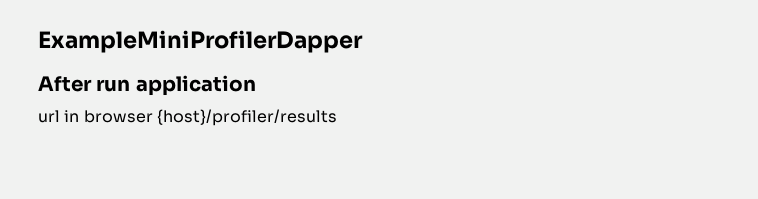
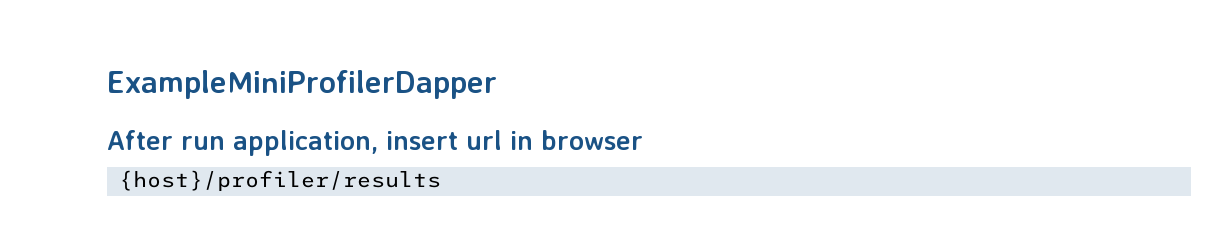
- After run application
- url in browser {host}/profiler/results
+ After run application, insert url in browser
+ {host}/profiler/results

